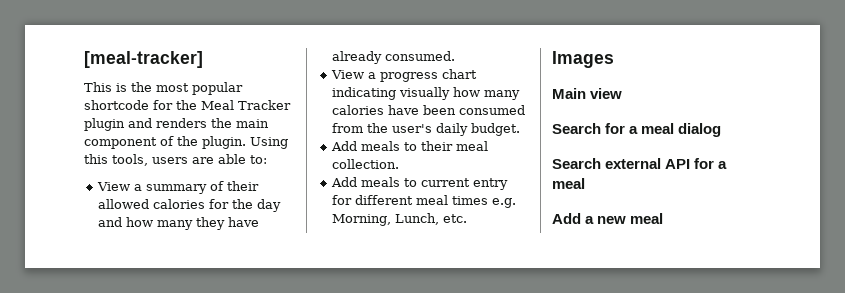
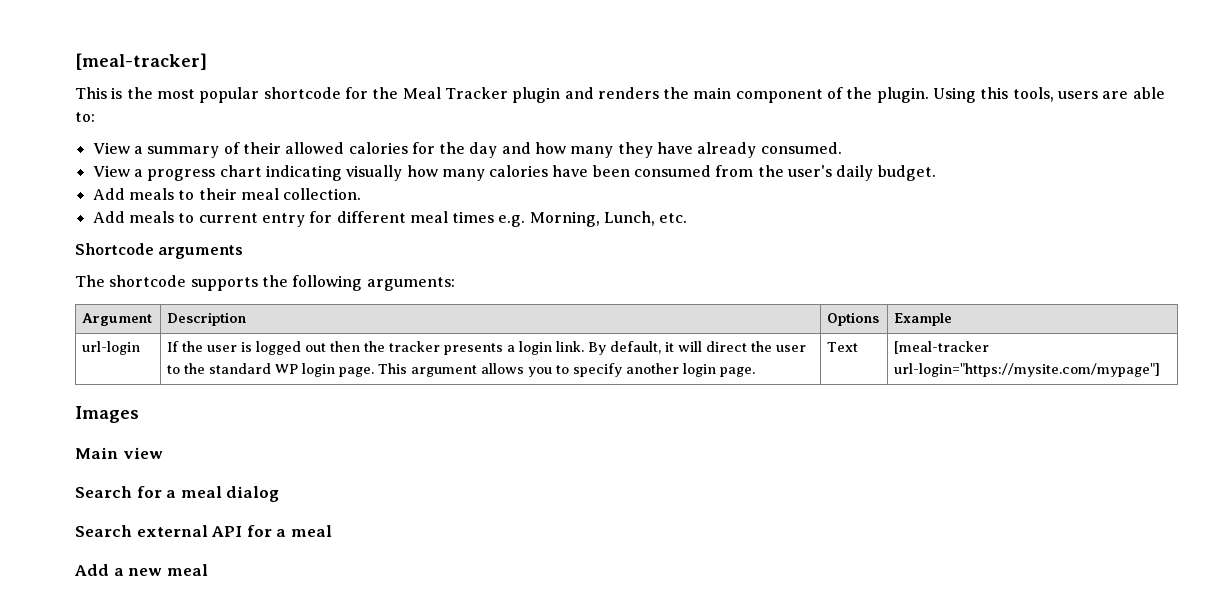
+ Shortcode arguments
+ The shortcode supports the following arguments:
+ Argument | Description | Options | Example
+ url-login | If the user is logged out then the tracker presents a login link. By default, it will direct the user to the standard WP login page. This argument allows you to specify another login page. | Text | [meal-tracker url-login="https://mysite.com/mypage"]

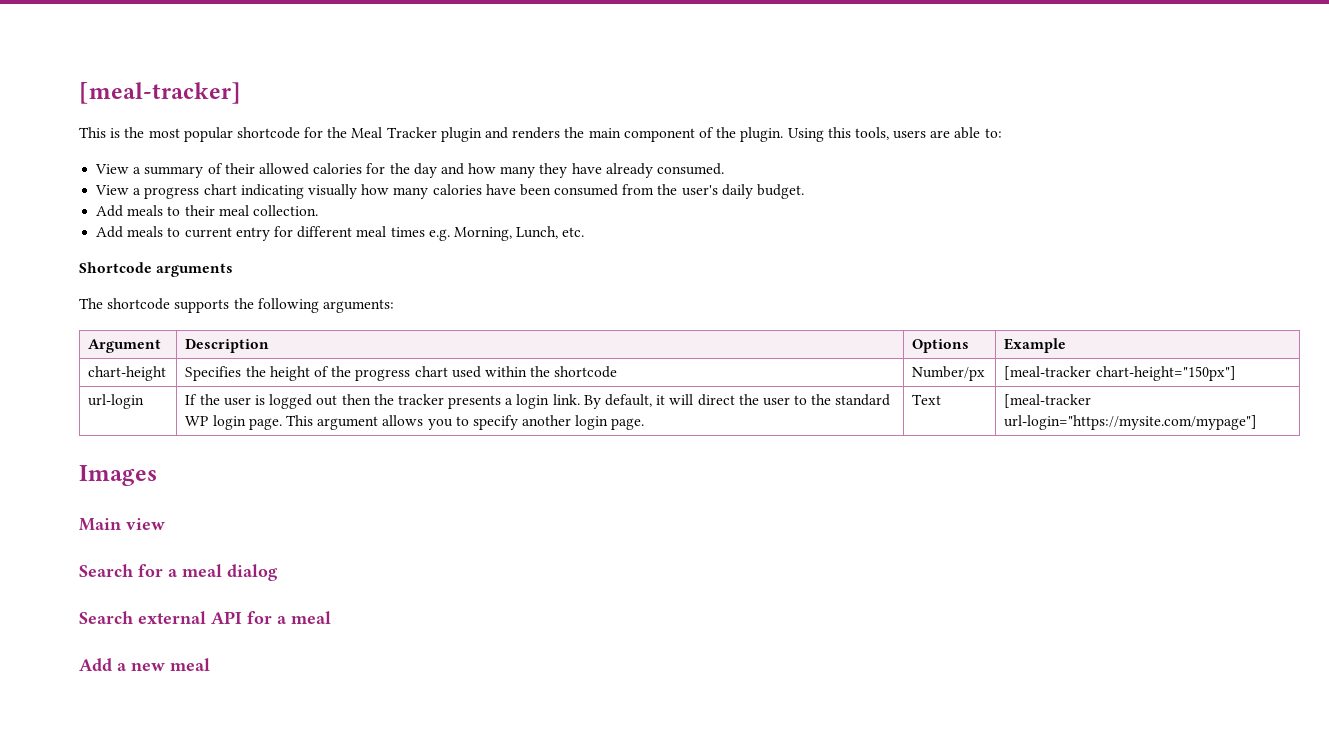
+ chart-height | Specifies the height of the progress chart used within the shortcode | Number/px | [meal-tracker chart-height="150px"]

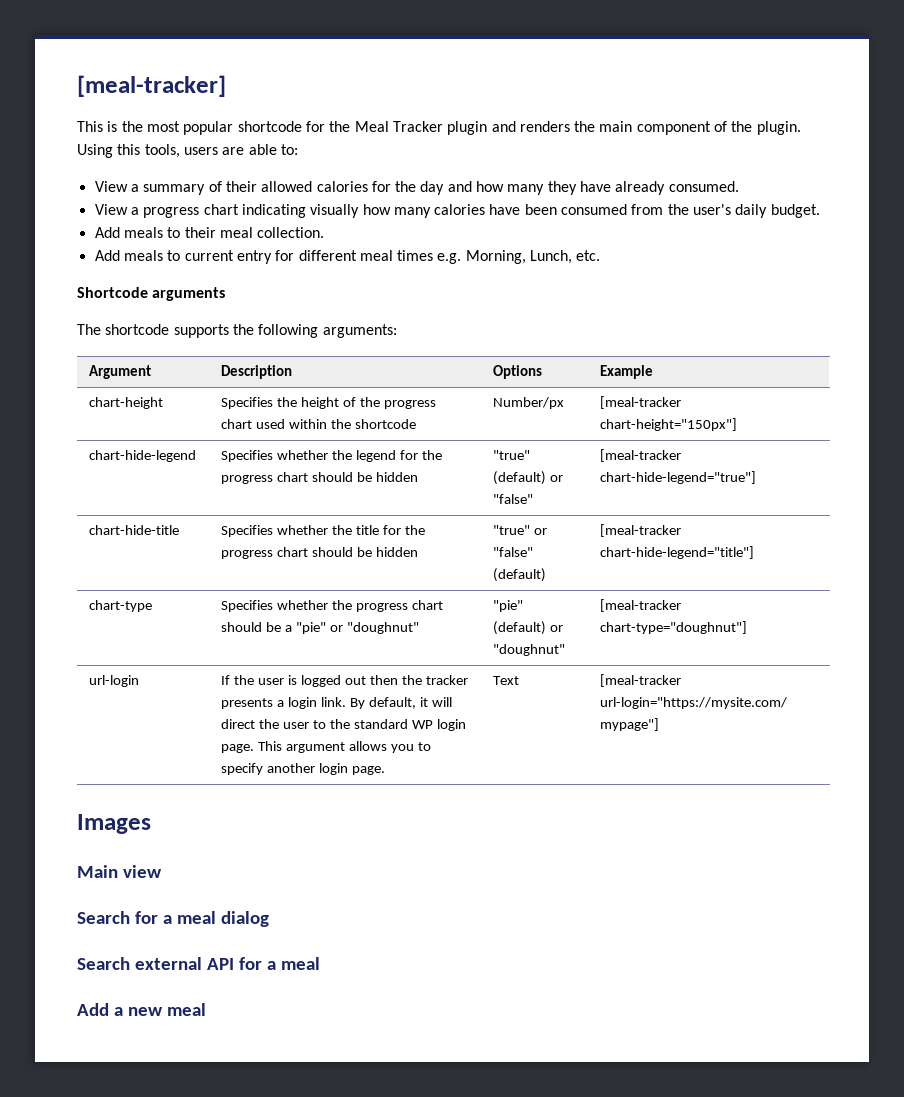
+ chart-hide-legend | Specifies whether the legend for the progress chart should be hidden | "true" (default) or "false" | [meal-tracker chart-hide-legend="true"]
+ chart-hide-title | Specifies whether the title for the progress chart should be hidden | "true" or "false" (default) | [meal-tracker chart-hide-legend="title"]
+ chart-type | Specifies whether the progress chart should be a "pie" or "doughnut" | "pie" (default) or "doughnut" | [meal-tracker chart-type="doughnut"]

